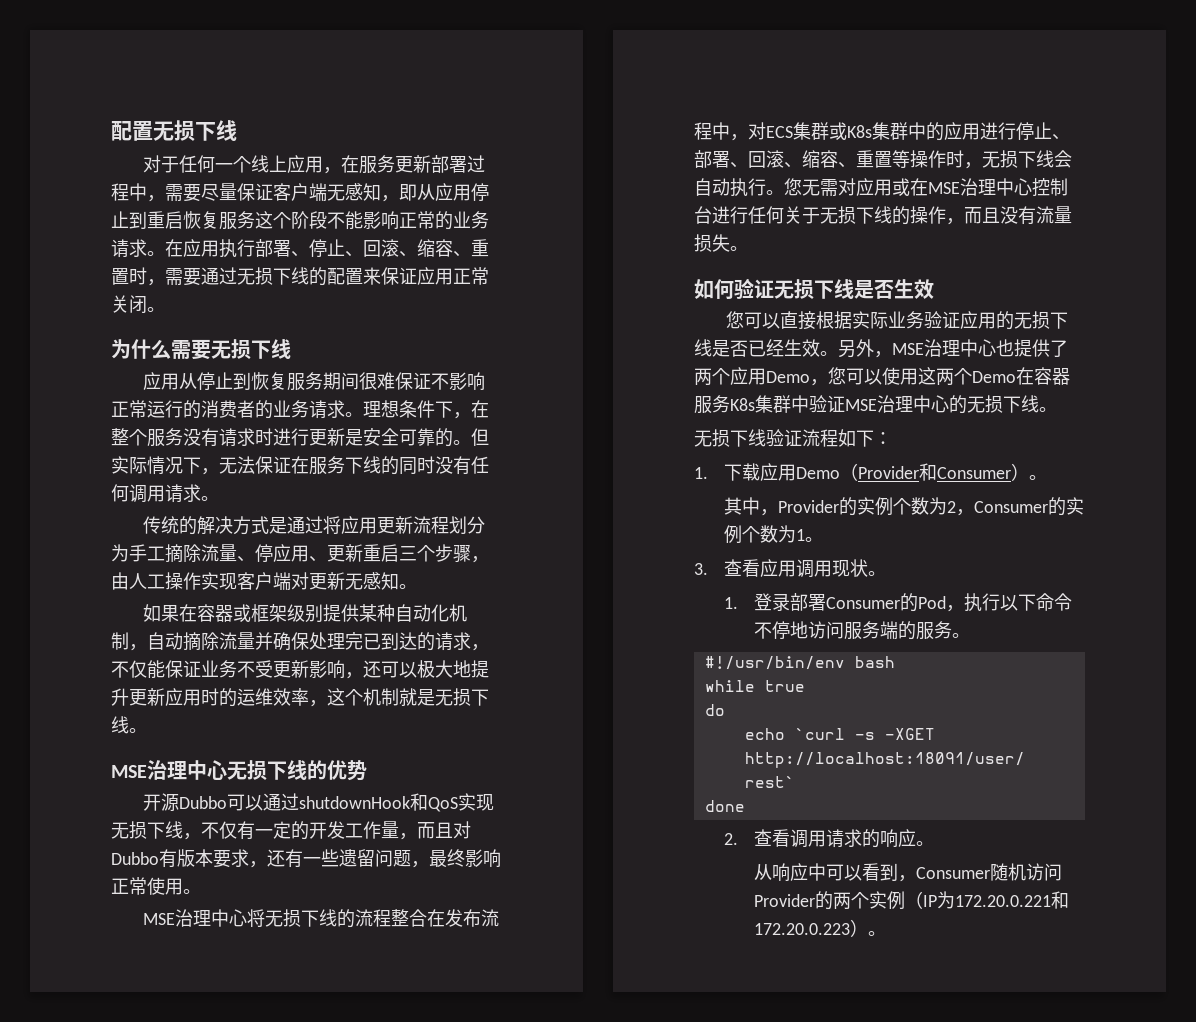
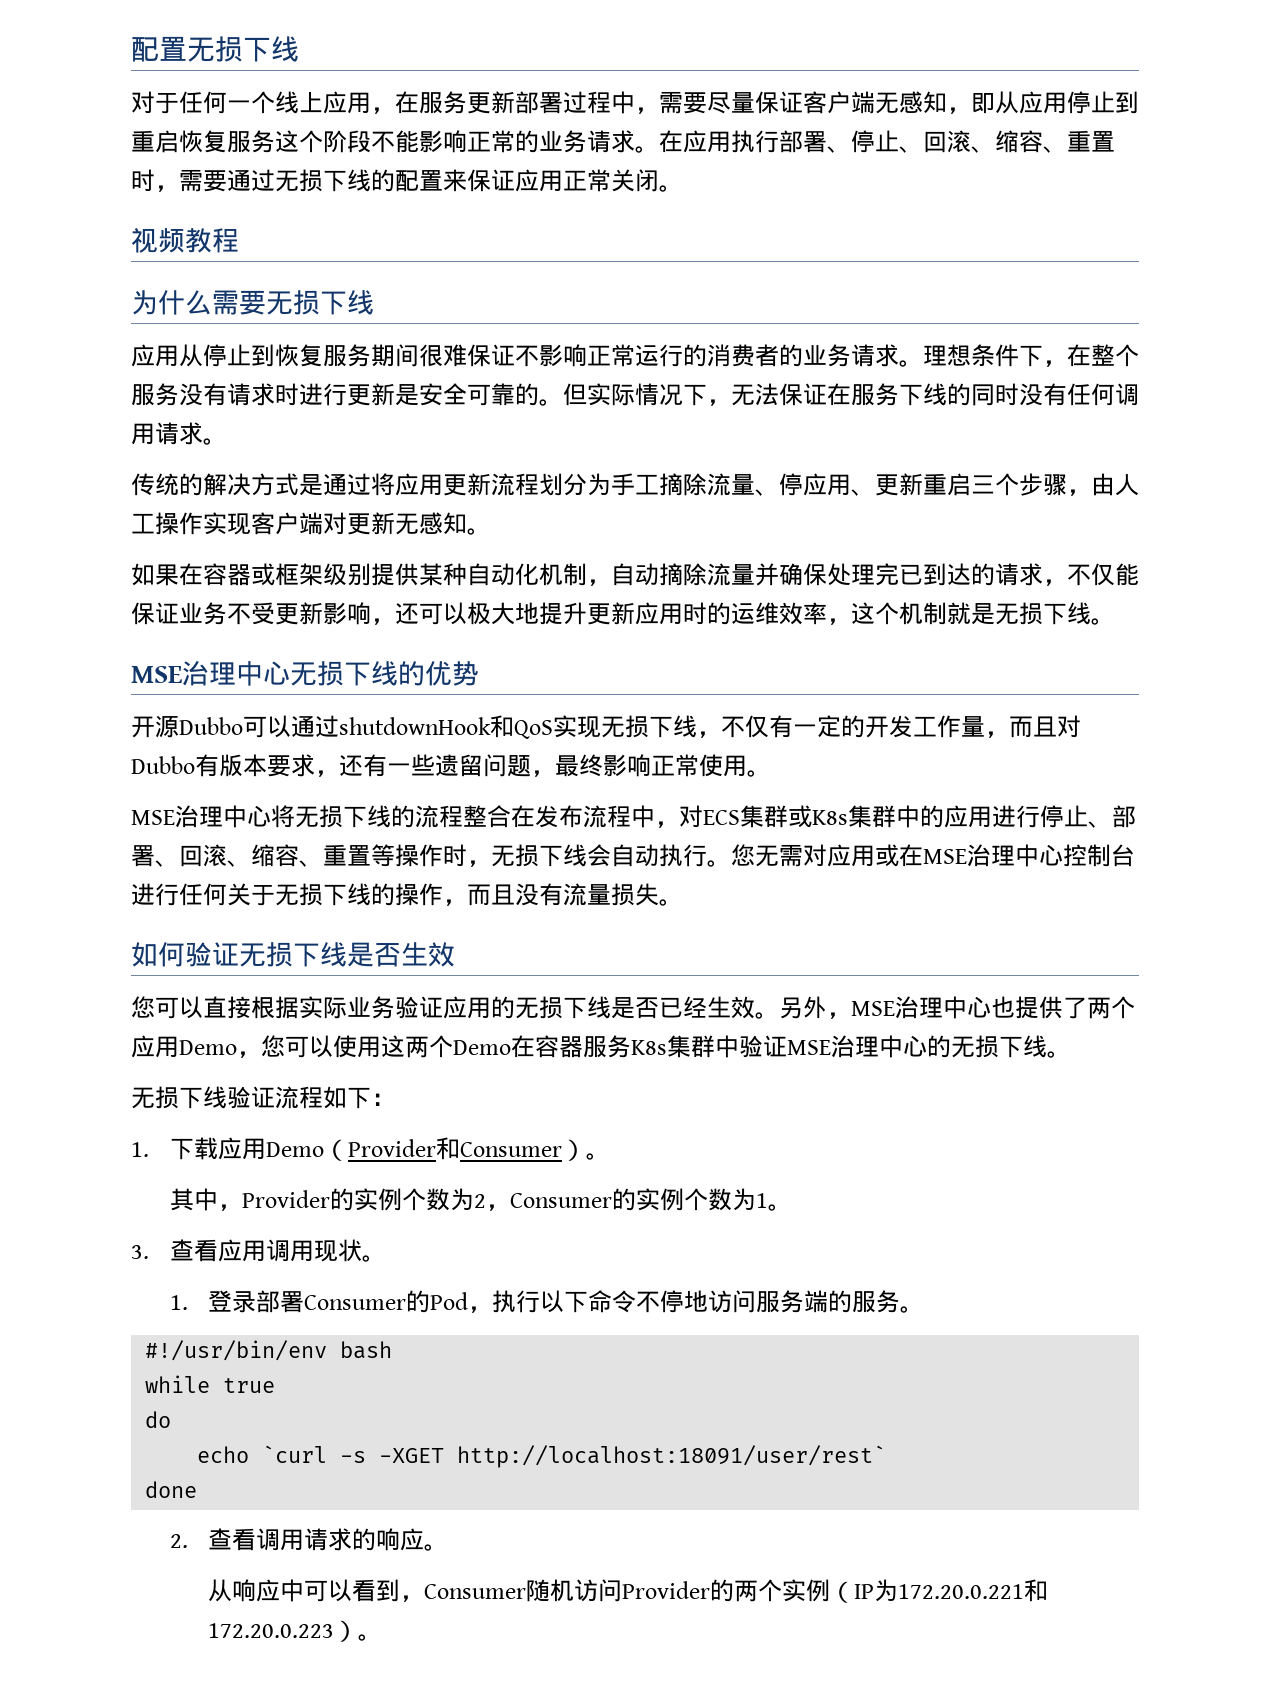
+ 视频教程

